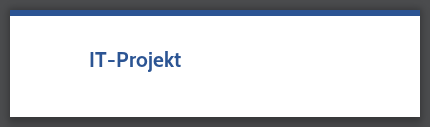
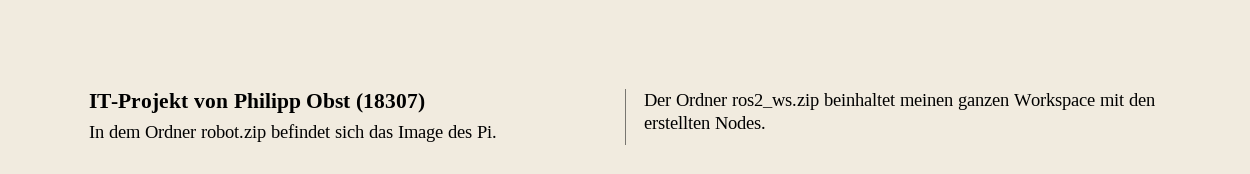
- IT-Projekt
+ IT-Projekt von Philipp Obst (18307)
+ In dem Ordner robot.zip befindet sich das Image des Pi.
+ Der Ordner ros2_ws.zip beinhaltet meinen ganzen Workspace mit den erstellten Nodes.

